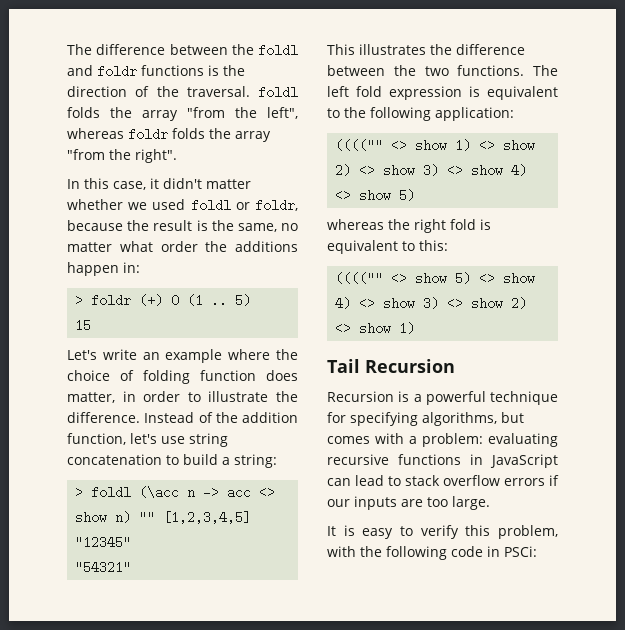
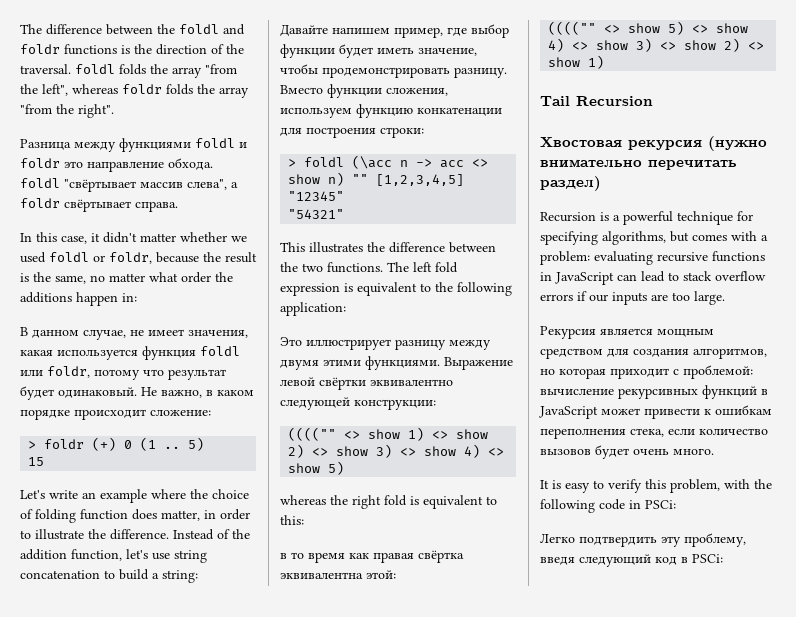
+ Разница между функциями foldl и foldr это направление обхода. foldl "свёртывает массив слева", а foldr свёртывает справа.
+ В данном случае, не имеет значения, какая используется функция foldl или foldr, потому что результат будет одинаковый. Не важно, в каком порядке происходит сложение:
+ Давайте напишем пример, где выбор функции будет иметь значение, чтобы продемонстрировать разницу. Вместо функции сложения, используем функцию конкатенации для построения строки:
+ Это иллюстрирует разницу между двумя этими функциями. Выражение левой свёртки эквивалентно следующей конструкции:
+ в то время как правая свёртка эквивалентна этой:
+ Хвостовая рекурсия (нужно внимательно перечитать раздел)
+ Рекурсия является мощным средством для создания алгоритмов, но которая приходит с проблемой: вычисление рекурсивных функций в JavaScript может привести к ошибкам переполнения стека, если количество вызовов будет очень много.
+ Легко подтвердить эту проблему, введя следующий код в PSCi:

